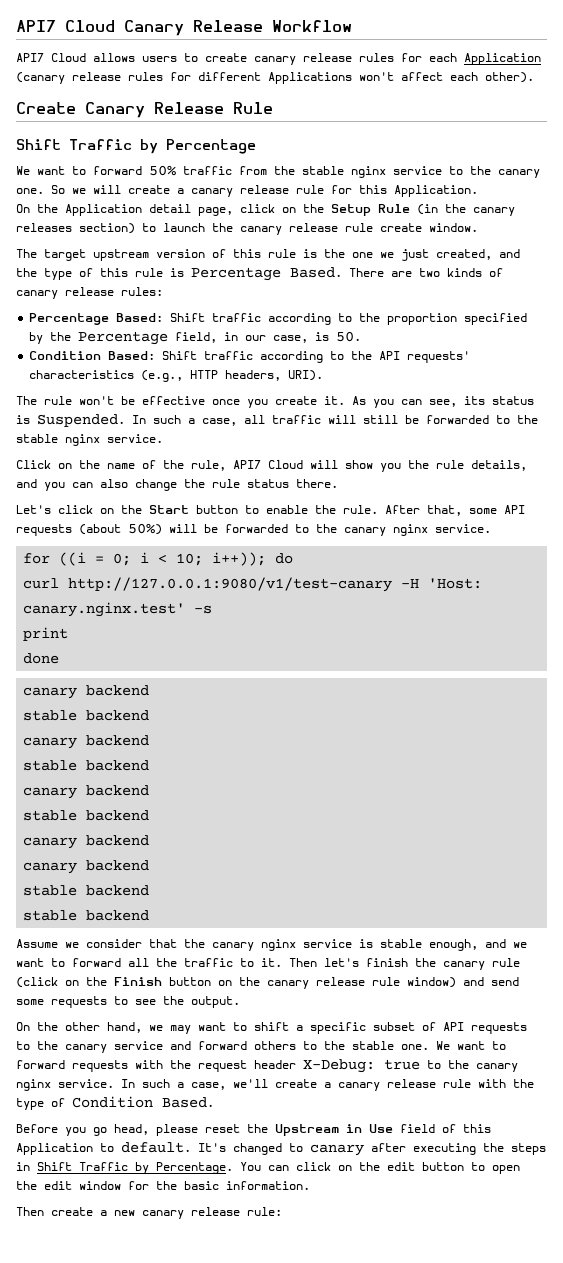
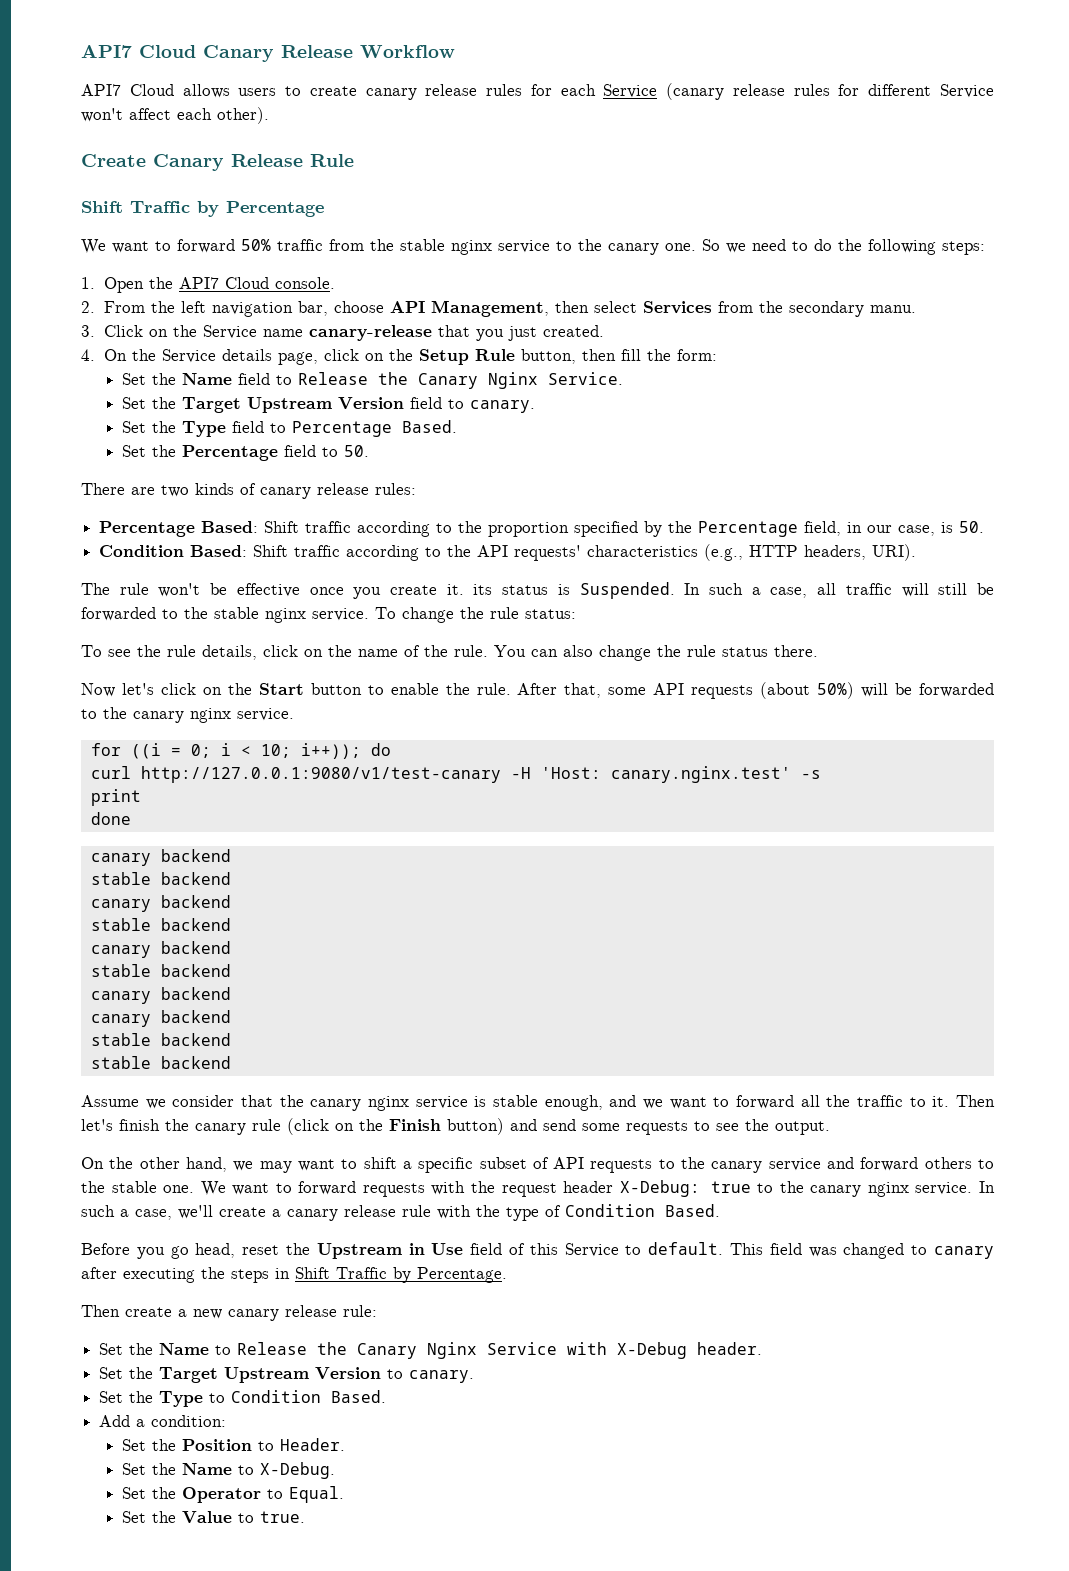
- API7 Cloud allows users to create canary release rules for each Application (canary release rules for different Applications won't affect each other).
+ API7 Cloud allows users to create canary release rules for each Service (canary release rules for different Service won't affect each other).
- So we will create a canary release rule for this Application.
- On the Application detail page, click on the Setup Rule (in the canary releases section) to launch the canary release rule create window.
- The target upstream version of this rule is the one we just created, and the type of this rule is Percentage Based. There are two kinds of canary release rules:
+ So we need to do the following steps:
+ 1. Open the API7 Cloud console.
+ 2. From the left navigation bar, choose API Management, then select Services from the secondary manu.
+ 3. Click on the Service name canary-release that you just created.
+ 4. On the Service details page, click on the Setup Rule button, then fill the form:
+ Set the Name field to Release the Canary Nginx Service.
+ Set the Target Upstream Version field to canary.
+ Set the Type field to Percentage Based.
+ Set the Percentage field to 50.
+ There are two kinds of canary release rules:
- The rule won't be effective once you create it. As you can see, its status is Suspended.
+ The rule won't be effective once you create it. its status is Suspended.
- In such a case, all traffic will still be forwarded to the stable nginx service.
- Click on the name of the rule, API7 Cloud will show you the rule details, and you can also change the rule status there.
+ In such a case, all traffic will still be forwarded to the stable nginx service. To change the rule status:
+ To see the rule details, click on the name of the rule. You can also change the rule status there.
- Let's click on the Start button to enable the rule.
+ Now let's click on the Start button to enable the rule.
- Then let's finish the canary rule (click on the Finish button on the canary release rule window) and send some requests to see the output.
+ Then let's finish the canary rule (click on the Finish button) and send some requests to see the output.
- Before you go head, please reset the Upstream in Use field of this Application to default.
+ Before you go head, reset the Upstream in Use field of this Service to default.
- It's changed to canary after executing the steps in Shift Traffic by Percentage. You can click on the edit button to open the edit window for the basic information.
+ This field was changed to canary after executing the steps in Shift Traffic by Percentage.
+ Set the Name to Release the Canary Nginx Service with X-Debug header.
+ Set the Target Upstream Version to canary.
+ Set the Type to Condition Based.
+ Add a condition:
+ Set the Position to Header.
+ Set the Name to X-Debug.
+ Set the Operator to Equal.
+ Set the Value to true.

